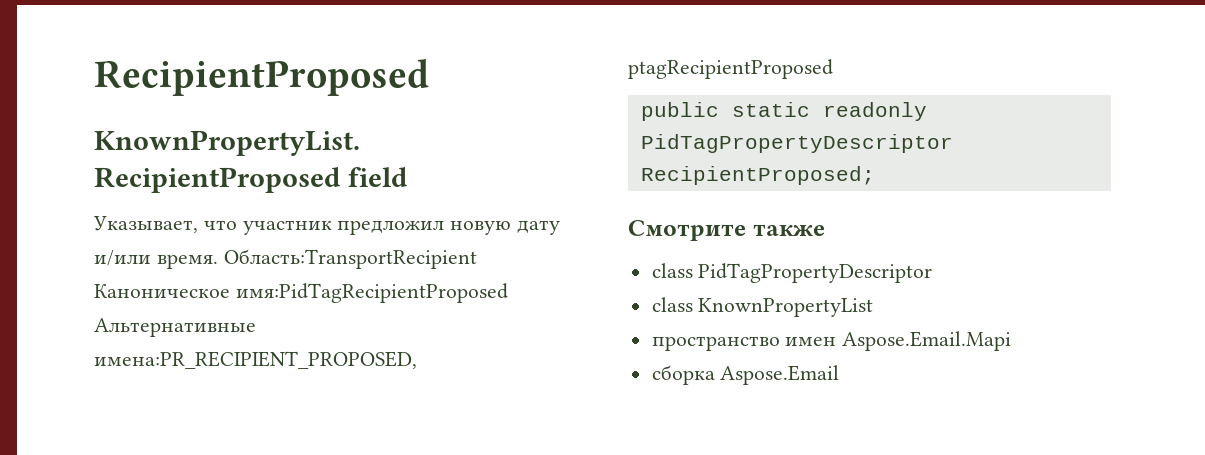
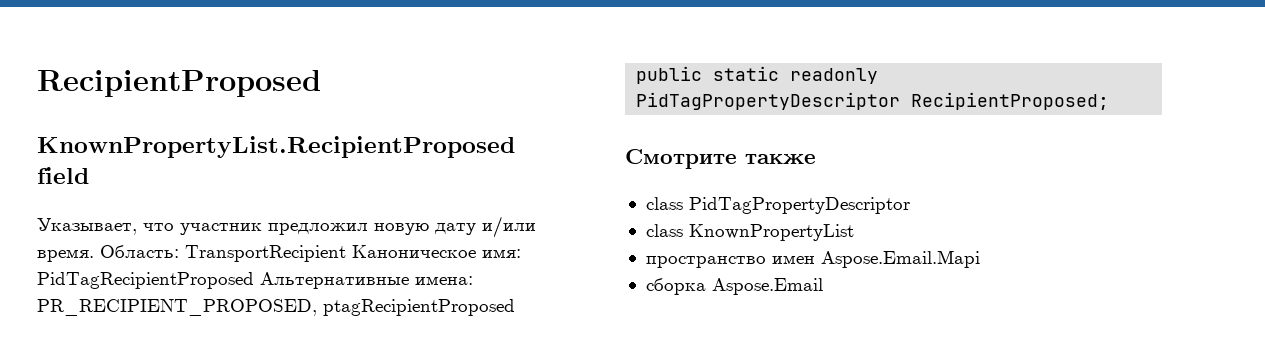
- Область:TransportRecipient Каноническое имя:PidTagRecipientProposed Альтернативные имена:PR_RECIPIENT_PROPOSED, ptagRecipientProposed
+ Область: TransportRecipient Каноническое имя: PidTagRecipientProposed Альтернативные имена: PR_RECIPIENT_PROPOSED, ptagRecipientProposed

